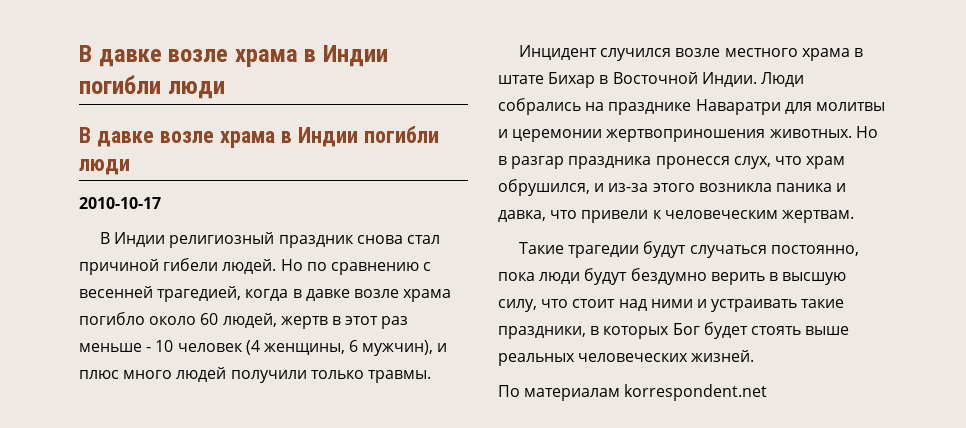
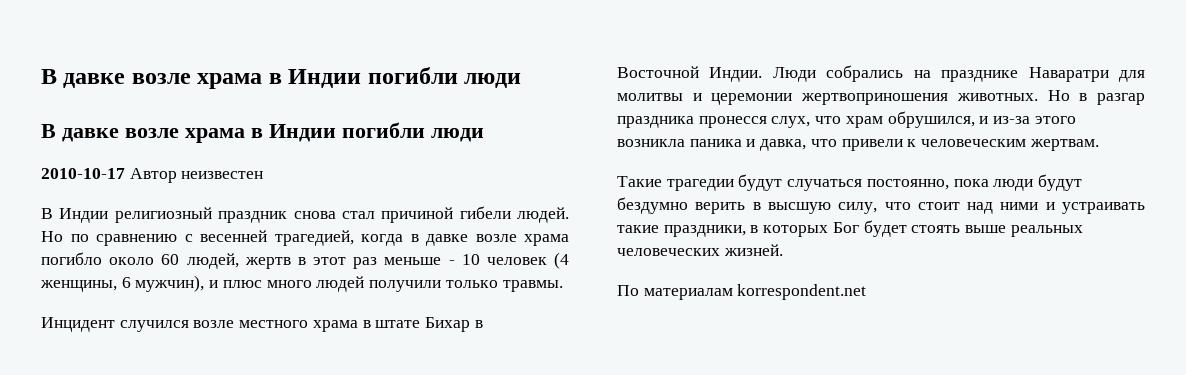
- 2010-10-17
+ 2010-10-17 Автор неизвестен

